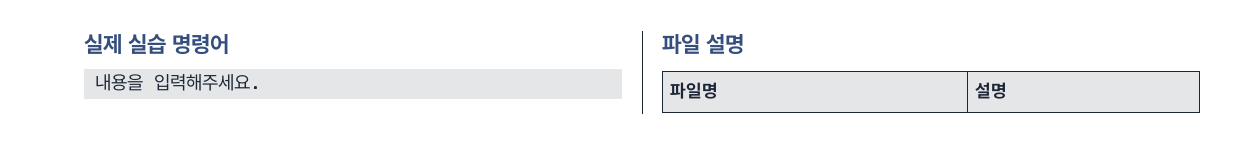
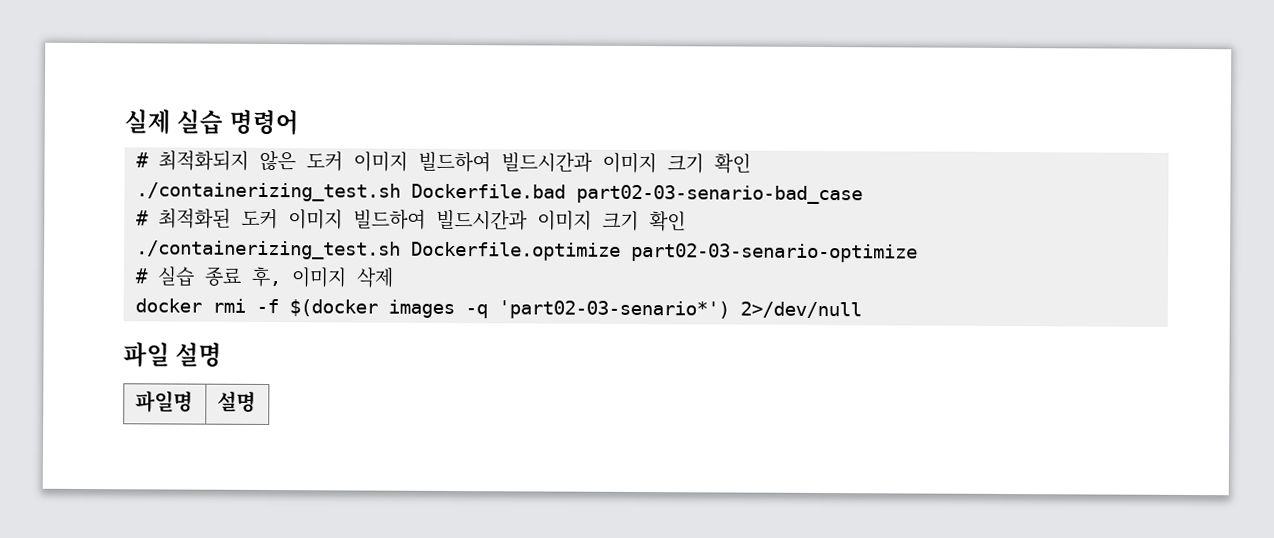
- 내용을 입력해주세요.
+ # 최적화되지 않은 도커 이미지 빌드하여 빌드시간과 이미지 크기 확인
+ ./containerizing_test.sh Dockerfile.bad part02-03-senario-bad_case
+ # 최적화된 도커 이미지 빌드하여 빌드시간과 이미지 크기 확인
+ ./containerizing_test.sh Dockerfile.optimize part02-03-senario-optimize
+ # 실습 종료 후, 이미지 삭제
+ docker rmi -f $(docker images -q 'part02-03-senario*') 2>/dev/null

